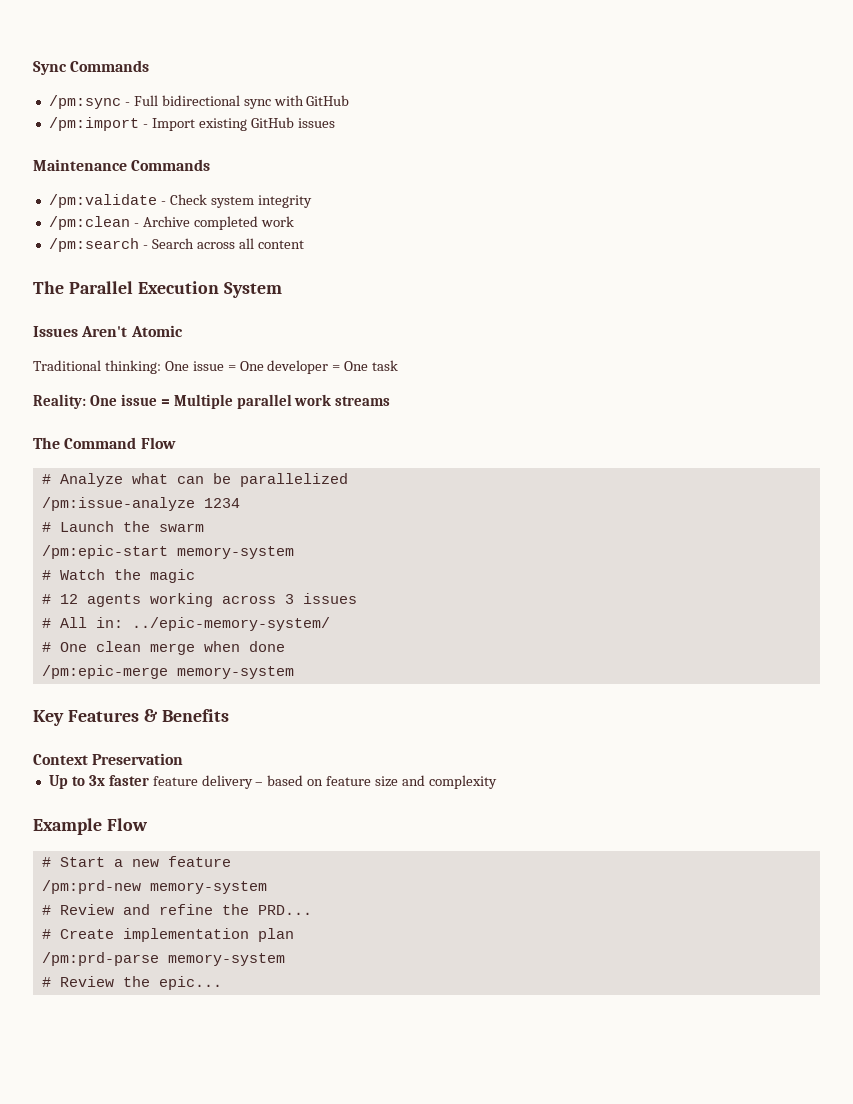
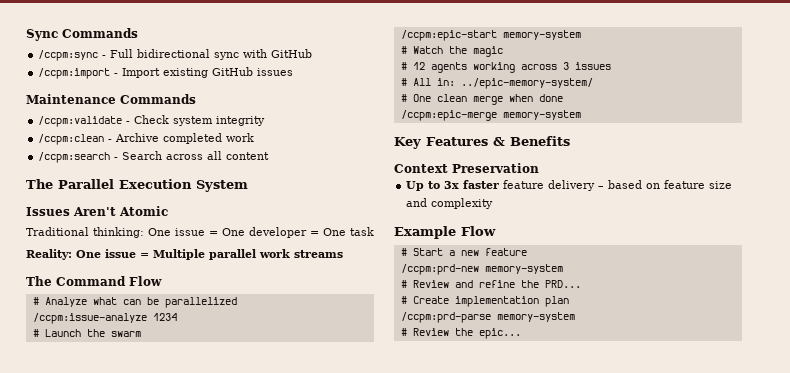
- /pm:sync - Full bidirectional sync with GitHub
+ /ccpm:sync - Full bidirectional sync with GitHub
- /pm:import - Import existing GitHub issues
+ /ccpm:import - Import existing GitHub issues
- /pm:validate - Check system integrity
+ /ccpm:validate - Check system integrity
- /pm:clean - Archive completed work
+ /ccpm:clean - Archive completed work
- /pm:search - Search across all content
+ /ccpm:search - Search across all content
- /pm:issue-analyze 1234
+ /ccpm:issue-analyze 1234
- /pm:epic-start memory-system
+ /ccpm:epic-start memory-system
- /pm:epic-merge memory-system
+ /ccpm:epic-merge memory-system
- /pm:prd-new memory-system
+ /ccpm:prd-new memory-system
- /pm:prd-parse memory-system
+ /ccpm:prd-parse memory-system

